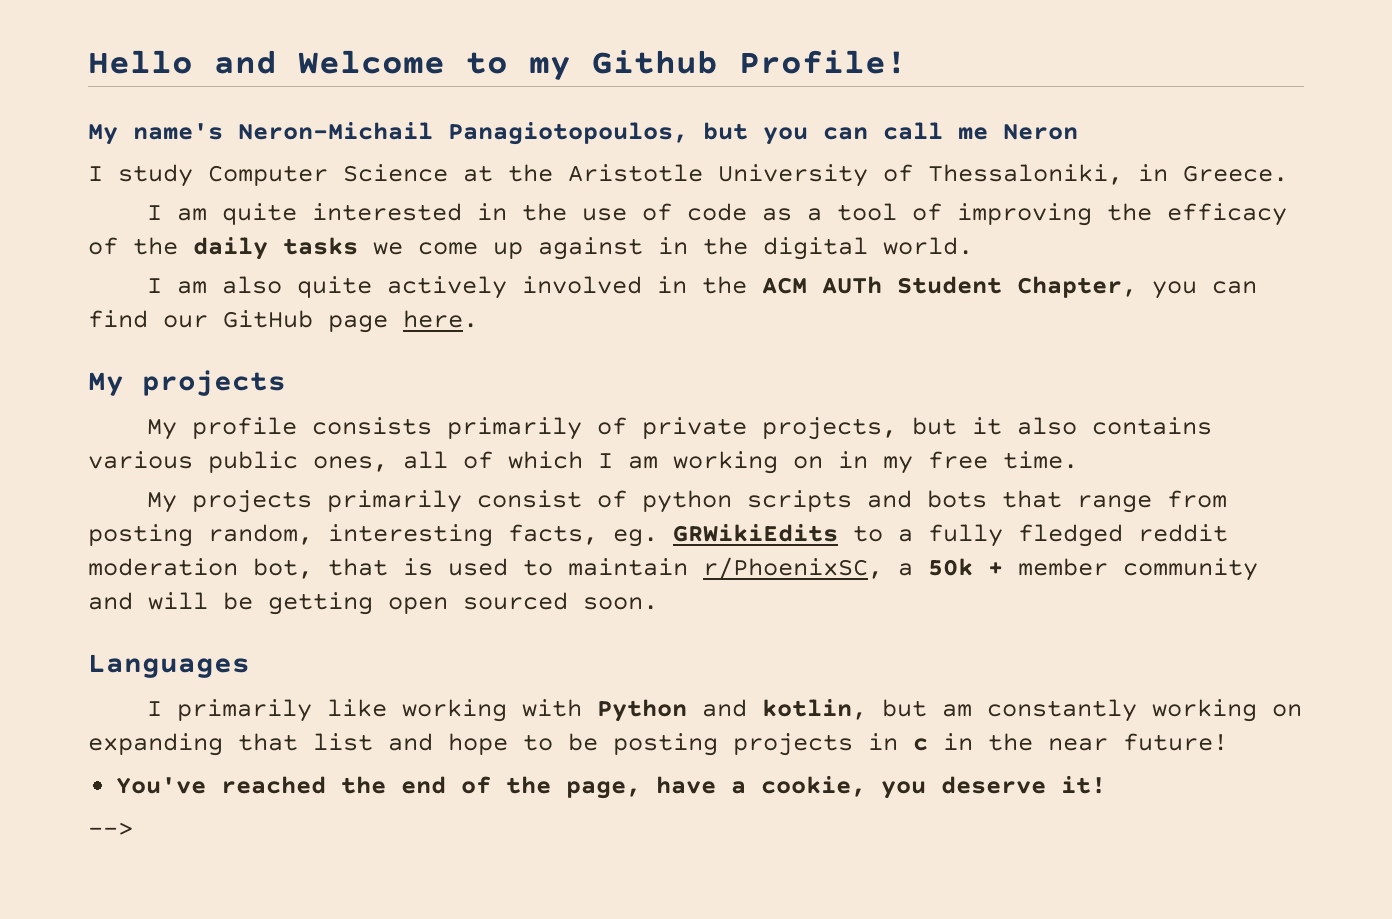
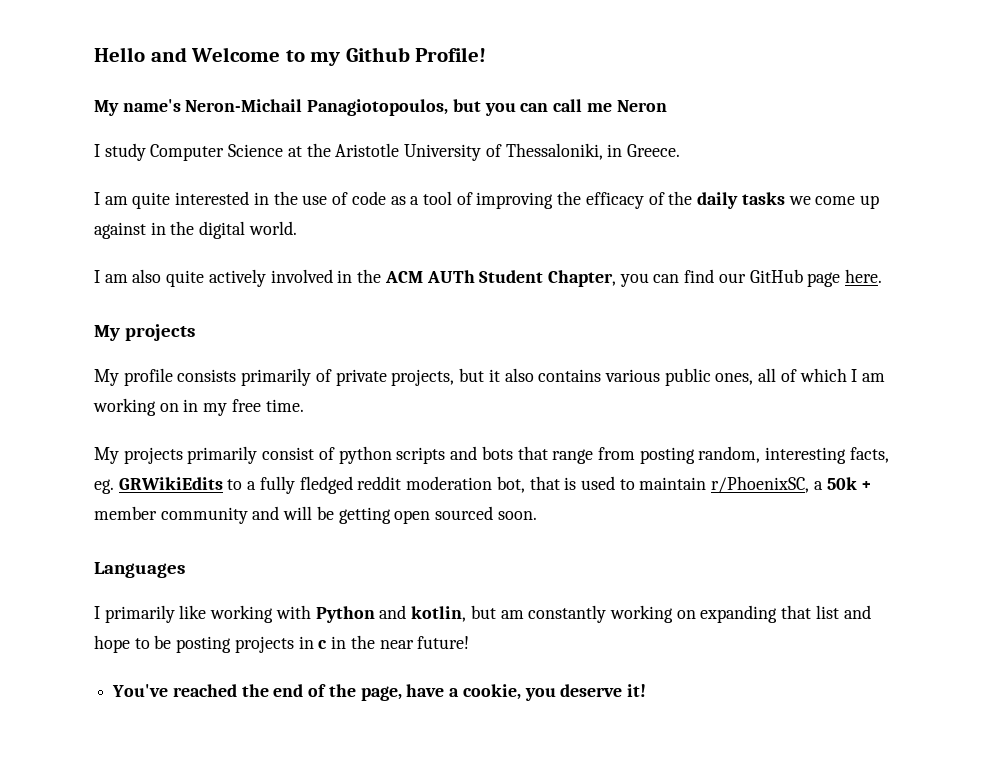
- -->

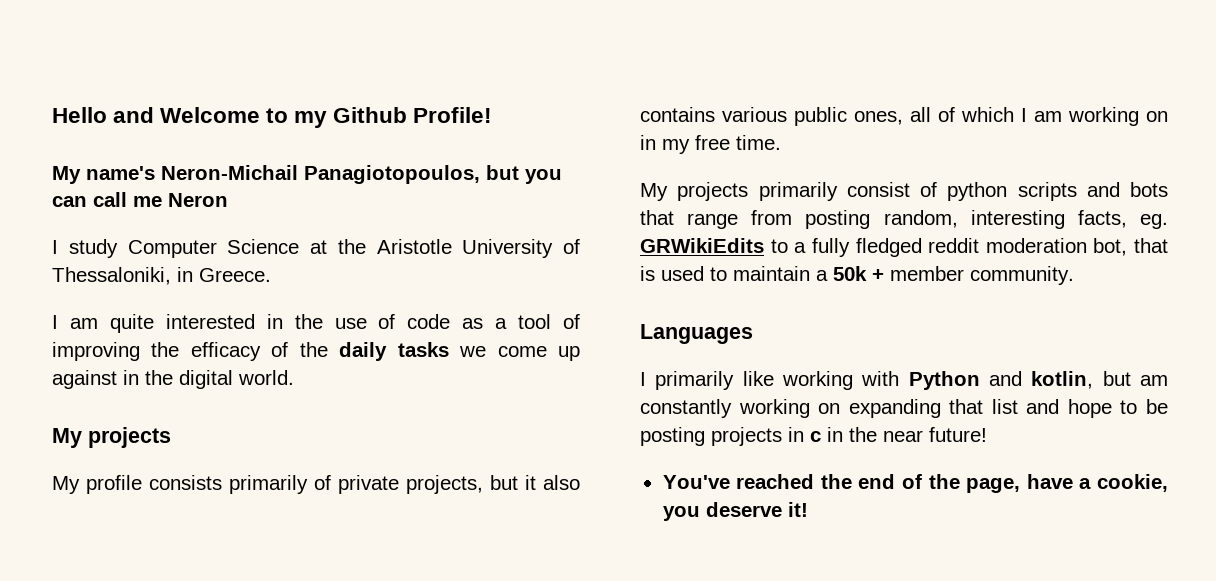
- I am also quite actively involved in the ACM AUTh Student Chapter, you can find our GitHub page here.
- My projects primarily consist of python scripts and bots that range from posting random, interesting facts, eg. GRWikiEdits to a fully fledged reddit moderation bot, that is used to maintain r/PhoenixSC, a 50k + member community and will be getting open sourced soon.
+ My projects primarily consist of python scripts and bots that range from posting random, interesting facts, eg. GRWikiEdits to a fully fledged reddit moderation bot, that is used to maintain a 50k + member community.

